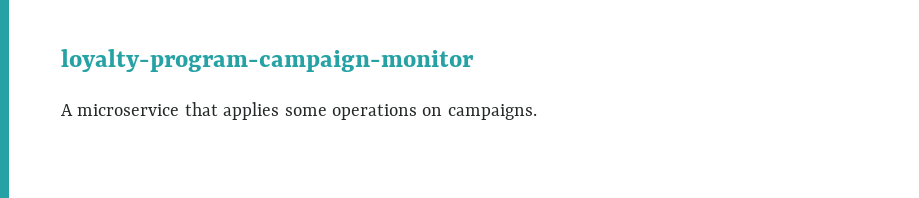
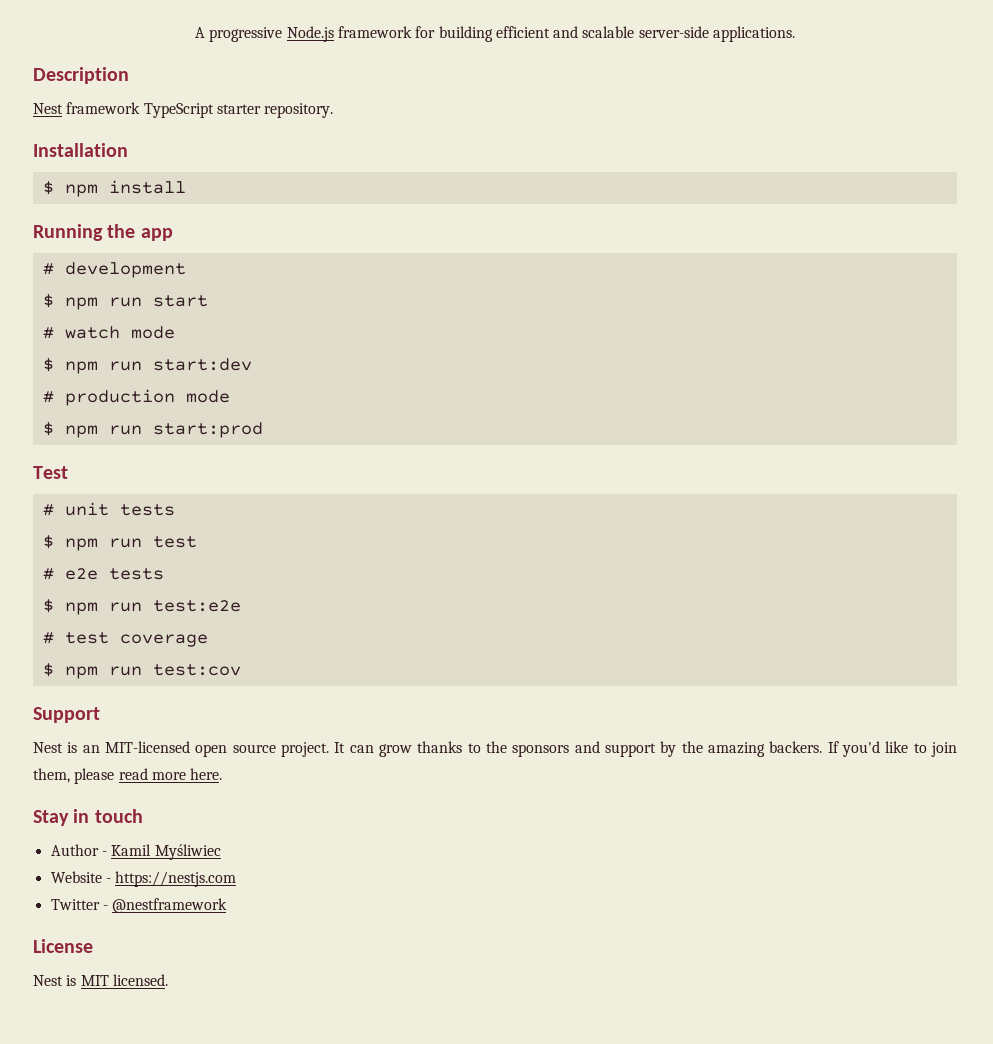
- loyalty-program-campaign-monitor
- A microservice that applies some operations on campaigns.
+ A progressive Node.js framework for building efficient and scalable server-side applications.
+ Description
+ Nest framework TypeScript starter repository.
+ Installation
+ $ npm install
+ Running the app
+ # development
+ $ npm run start
+ # watch mode
+ $ npm run start:dev
+ # production mode
+ $ npm run start:prod
+ Test
+ # unit tests
+ $ npm run test
+ # e2e tests
+ $ npm run test:e2e
+ # test coverage
+ $ npm run test:cov
+ Support
+ Nest is an MIT-licensed open source project. It can grow thanks to the sponsors and support by the amazing backers. If you'd like to join them, please read more here.
+ Stay in touch
+ Author - Kamil Myśliwiec
+ Website - https://nestjs.com
+ Twitter - @nestframework
+ License
+ Nest is MIT licensed.

